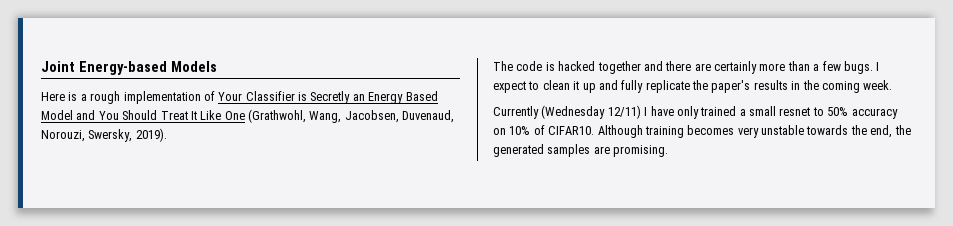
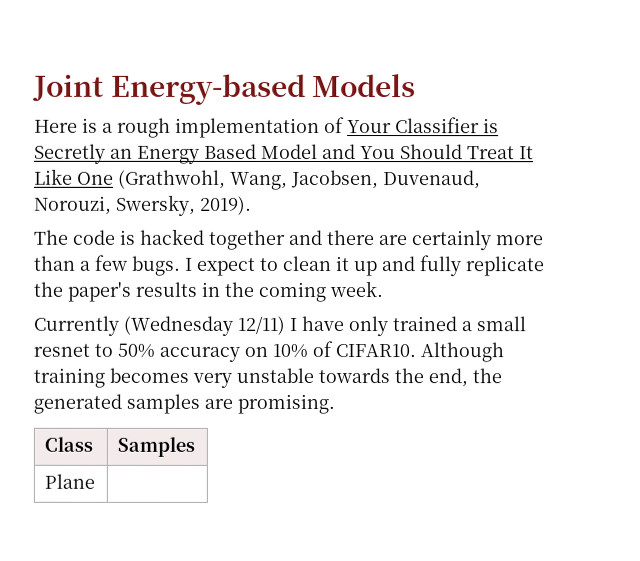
+ Class | Samples
+ Plane |

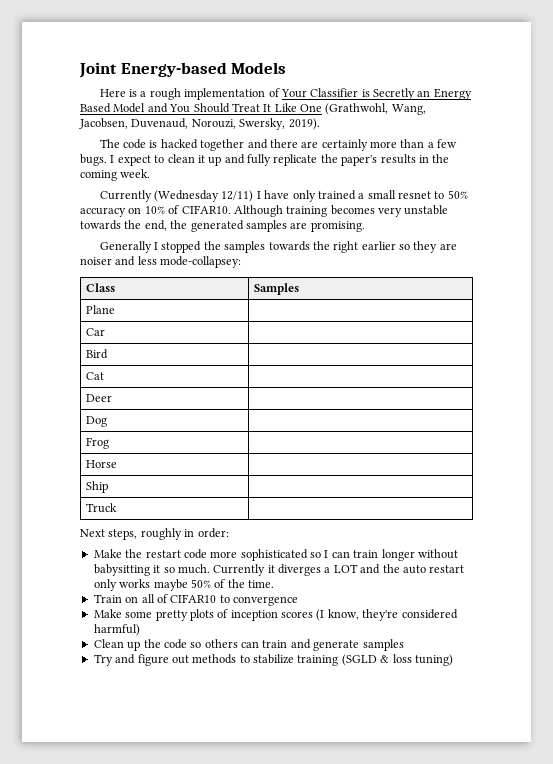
+ Generally I stopped the samples towards the right earlier so they are noiser and less mode-collapsey:
  Class | Samples
  Plane |
+ Car |
+ Bird |
+ Cat |
+ Deer |
+ Dog |
+ Frog |
+ Horse |
+ Ship |
+ Truck |
+ Next steps, roughly in order:
+ Make the restart code more sophisticated so I can train longer without babysitting it so much. Currently it diverges a LOT and the auto restart only works maybe 50% of the time.
+ Train on all of CIFAR10 to convergence
+ Make some pretty plots of inception scores (I know, they're considered harmful)
+ Clean up the code so others can train and generate samples
+ Try and figure out methods to stabilize training (SGLD & loss tuning)

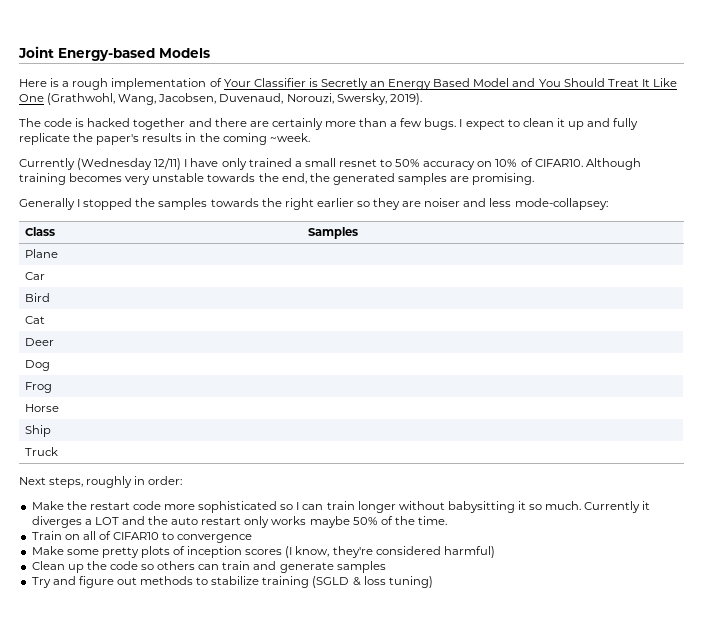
- I expect to clean it up and fully replicate the paper's results in the coming week.
+ I expect to clean it up and fully replicate the paper's results in the coming ~week.

